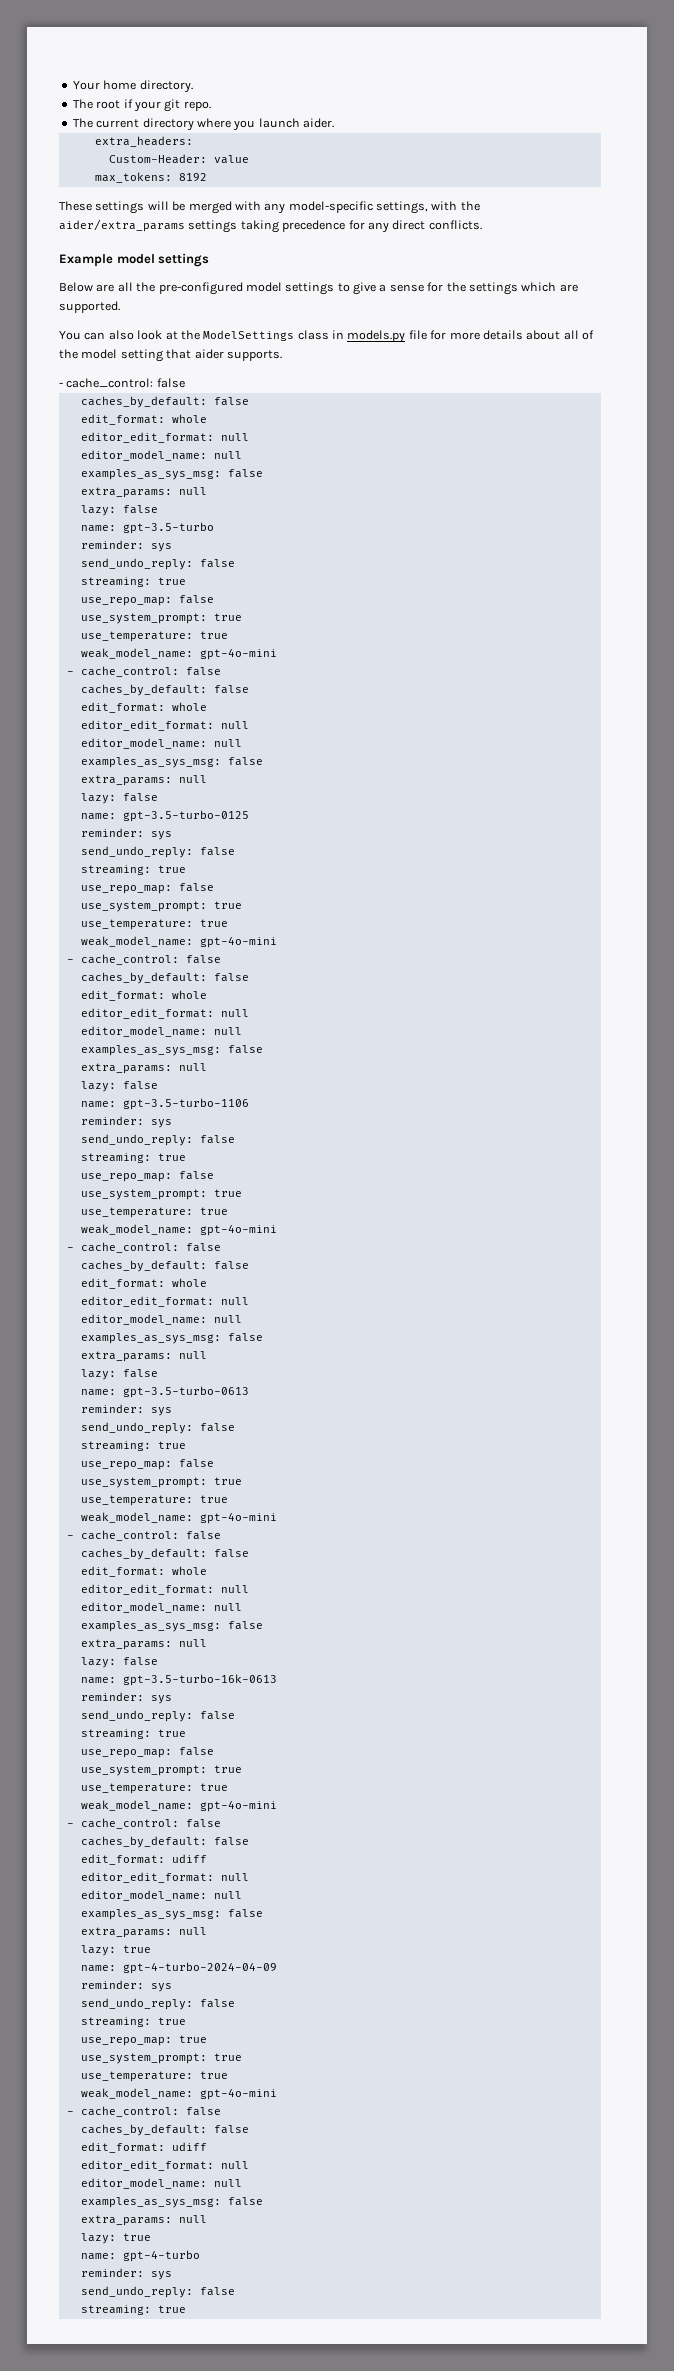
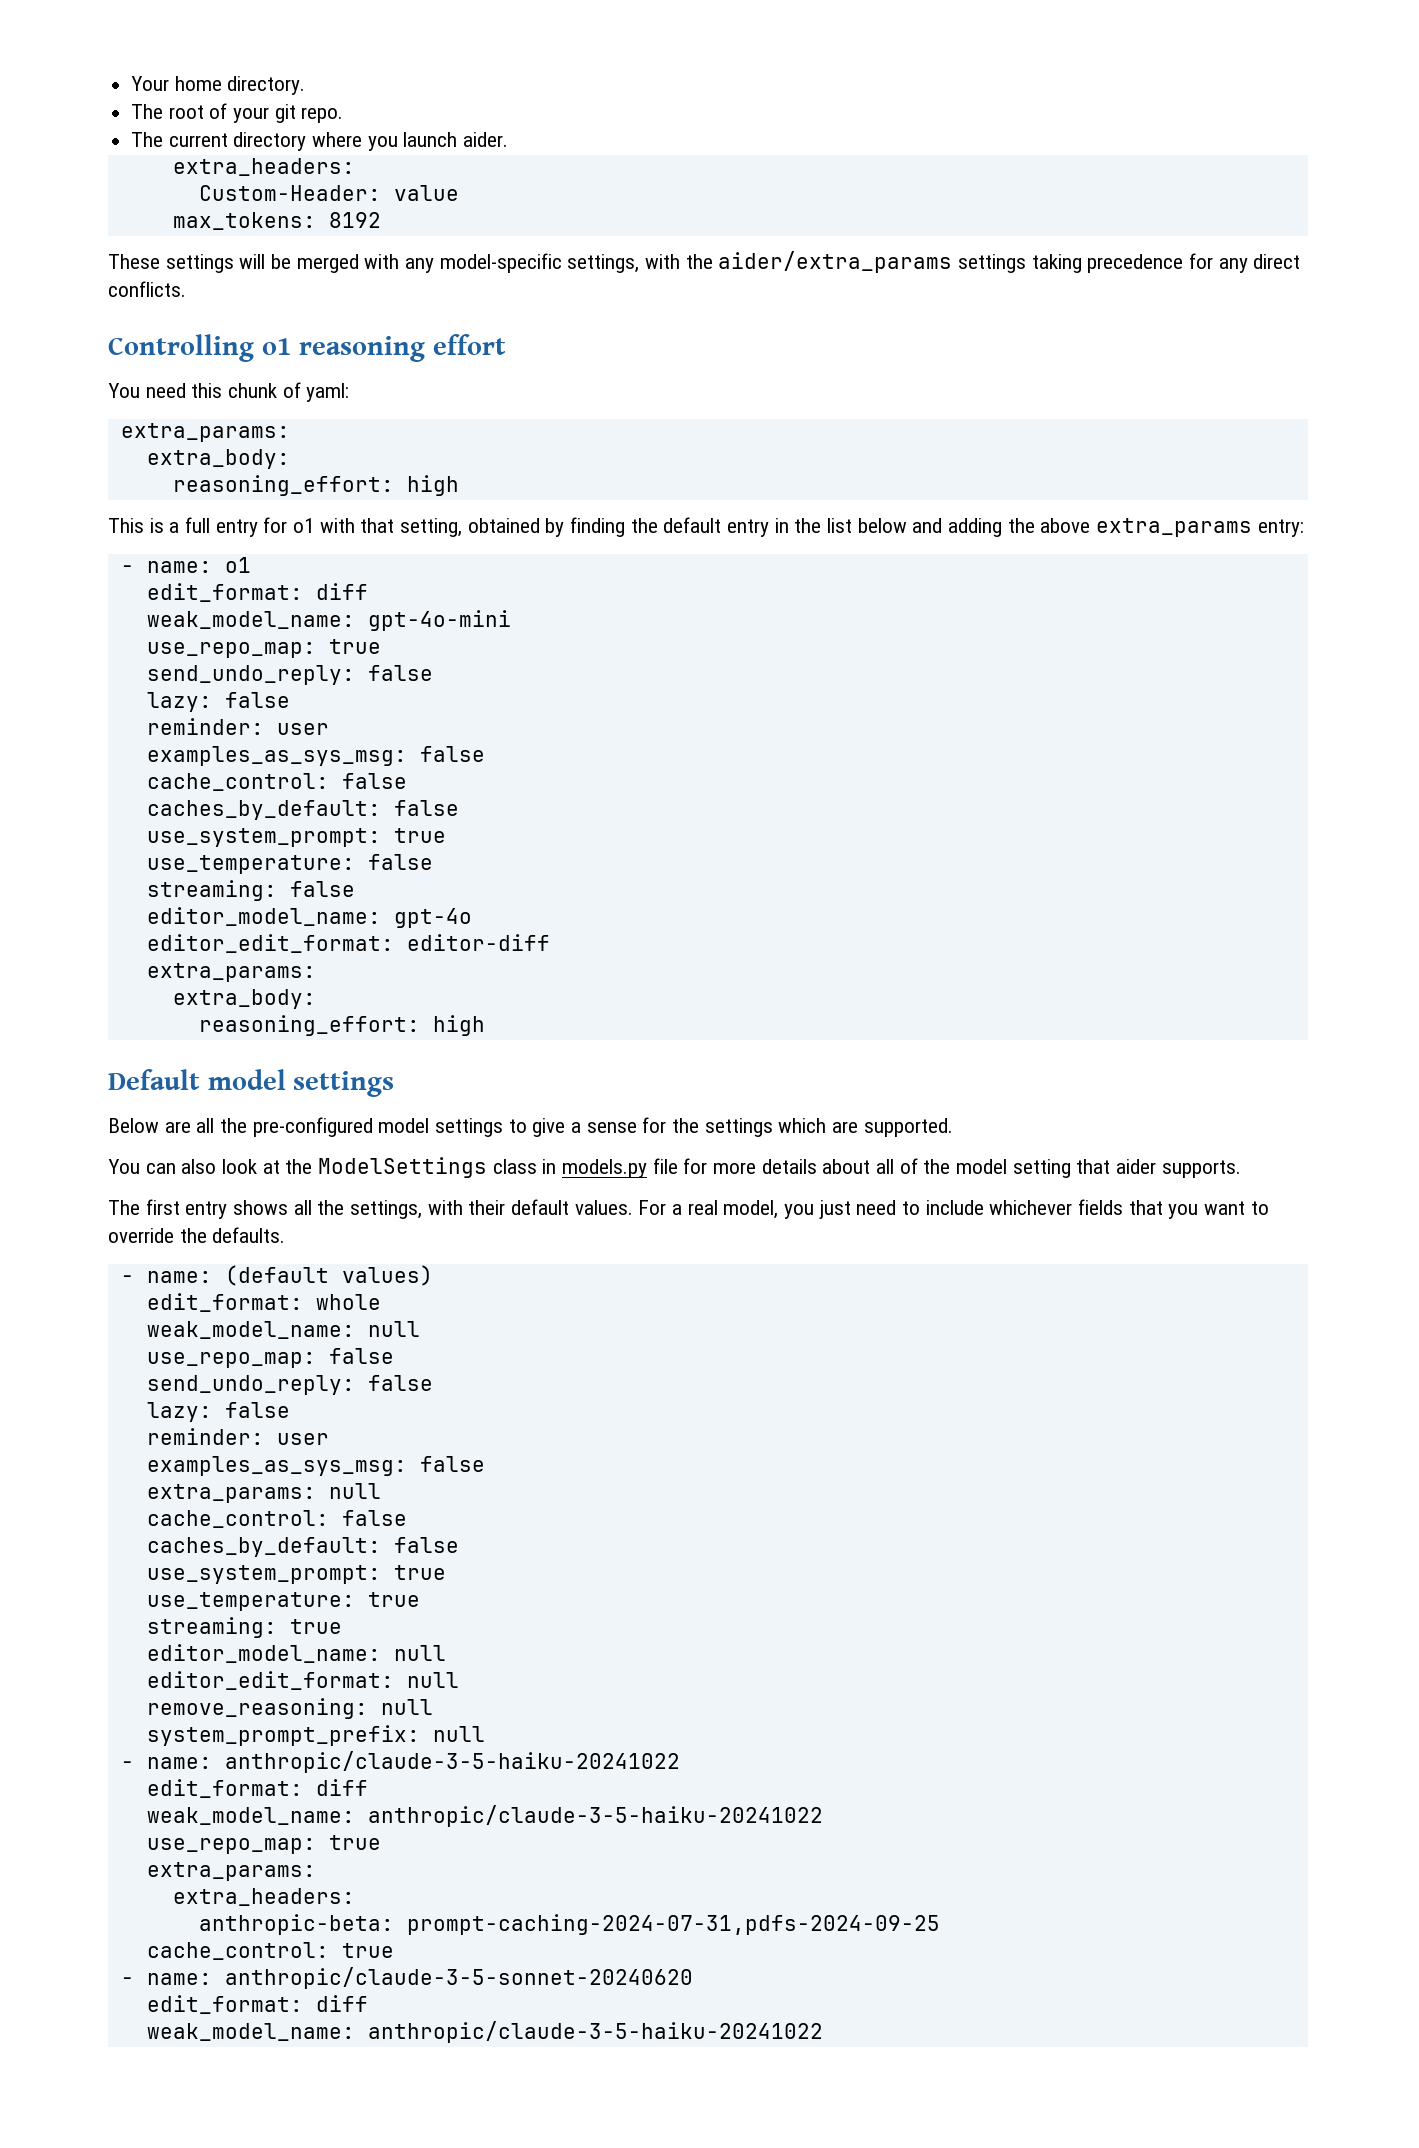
- The root if your git repo.
+ The root of your git repo.
- Example model settings
+ Controlling o1 reasoning effort
+ You need this chunk of yaml:
+ extra_params:
+ extra_body:
+ reasoning_effort: high
+ This is a full entry for o1 with that setting, obtained by finding the default entry in the list below and adding the above extra_params entry:
+ - name: o1
+ edit_format: diff
+ weak_model_name: gpt-4o-mini
+ use_repo_map: true
+ send_undo_reply: false
+ lazy: false
+ reminder: user
+ examples_as_sys_msg: false
+ cache_control: false
+ caches_by_default: false
+ use_system_prompt: true
+ use_temperature: false
+ streaming: false
+ editor_model_name: gpt-4o
+ editor_edit_format: editor-diff
+ extra_params:
+ extra_body:
+ reasoning_effort: high
+ Default model settings
  You can also look at the ModelSettings class in models.py file for more details about all of the model setting that aider supports.
- - cache_control: false
- caches_by_default: false
+ The first entry shows all the settings, with their default values. For a real model, you just need to include whichever fields that you want to override the defaults.
+ - name: (default values)
  edit_format: whole
- editor_edit_format: null
- editor_model_name: null
+ weak_model_name: null
+ use_repo_map: false
+ send_undo_reply: false
+ lazy: false
+ reminder: user
  examples_as_sys_msg: false
  extra_params: null
- lazy: false
- name: gpt-3.5-turbo
- reminder: sys
- send_undo_reply: false
- streaming: true
- use_repo_map: false
+ cache_control: false
+ caches_by_default: false
  use_system_prompt: true
  use_temperature: true
- weak_model_name: gpt-4o-mini
- - cache_control: false
- caches_by_default: false
- edit_format: whole
+ streaming: true
+ editor_model_name: null
  editor_edit_format: null
- editor_model_name: null
- examples_as_sys_msg: false
- extra_params: null
- lazy: false
- name: gpt-3.5-turbo-0125
- reminder: sys
- send_undo_reply: false
- streaming: true
- use_repo_map: false
- use_system_prompt: true
- use_temperature: true
- weak_model_name: gpt-4o-mini
- - cache_control: false
- caches_by_default: false
- edit_format: whole
- editor_edit_format: null
- editor_model_name: null
- examples_as_sys_msg: false
- extra_params: null
- lazy: false
- name: gpt-3.5-turbo-1106
- reminder: sys
- send_undo_reply: false
- streaming: true
- use_repo_map: false
- use_system_prompt: true
- use_temperature: true
- weak_model_name: gpt-4o-mini
- - cache_control: false
- caches_by_default: false
- edit_format: whole
- editor_edit_format: null
- editor_model_name: null
- examples_as_sys_msg: false
- extra_params: null
- lazy: false
- name: gpt-3.5-turbo-0613
- reminder: sys
- send_undo_reply: false
- streaming: true
- use_repo_map: false
- use_system_prompt: true
- use_temperature: true
- weak_model_name: gpt-4o-mini
- - cache_control: false
- caches_by_default: false
- edit_format: whole
- editor_edit_format: null
- editor_model_name: null
- examples_as_sys_msg: false
- extra_params: null
- lazy: false
- name: gpt-3.5-turbo-16k-0613
- reminder: sys
- send_undo_reply: false
- streaming: true
- use_repo_map: false
- use_system_prompt: true
- use_temperature: true
- weak_model_name: gpt-4o-mini
- - cache_control: false
- caches_by_default: false
- edit_format: udiff
- editor_edit_format: null
- editor_model_name: null
- examples_as_sys_msg: false
- extra_params: null
- lazy: true
- name: gpt-4-turbo-2024-04-09
- reminder: sys
- send_undo_reply: false
- streaming: true
+ remove_reasoning: null
+ system_prompt_prefix: null
+ - name: anthropic/claude-3-5-haiku-20241022
+ edit_format: diff
+ weak_model_name: anthropic/claude-3-5-haiku-20241022
  use_repo_map: true
- use_system_prompt: true
- use_temperature: true
- weak_model_name: gpt-4o-mini
- - cache_control: false
- caches_by_default: false
- edit_format: udiff
- editor_edit_format: null
- editor_model_name: null
- examples_as_sys_msg: false
- extra_params: null
- lazy: true
- name: gpt-4-turbo
- reminder: sys
- send_undo_reply: false
- streaming: true
+ extra_params:
+ extra_headers:
+ anthropic-beta: prompt-caching-2024-07-31,pdfs-2024-09-25
+ cache_control: true
+ - name: anthropic/claude-3-5-sonnet-20240620
+ edit_format: diff
+ weak_model_name: anthropic/claude-3-5-haiku-20241022

